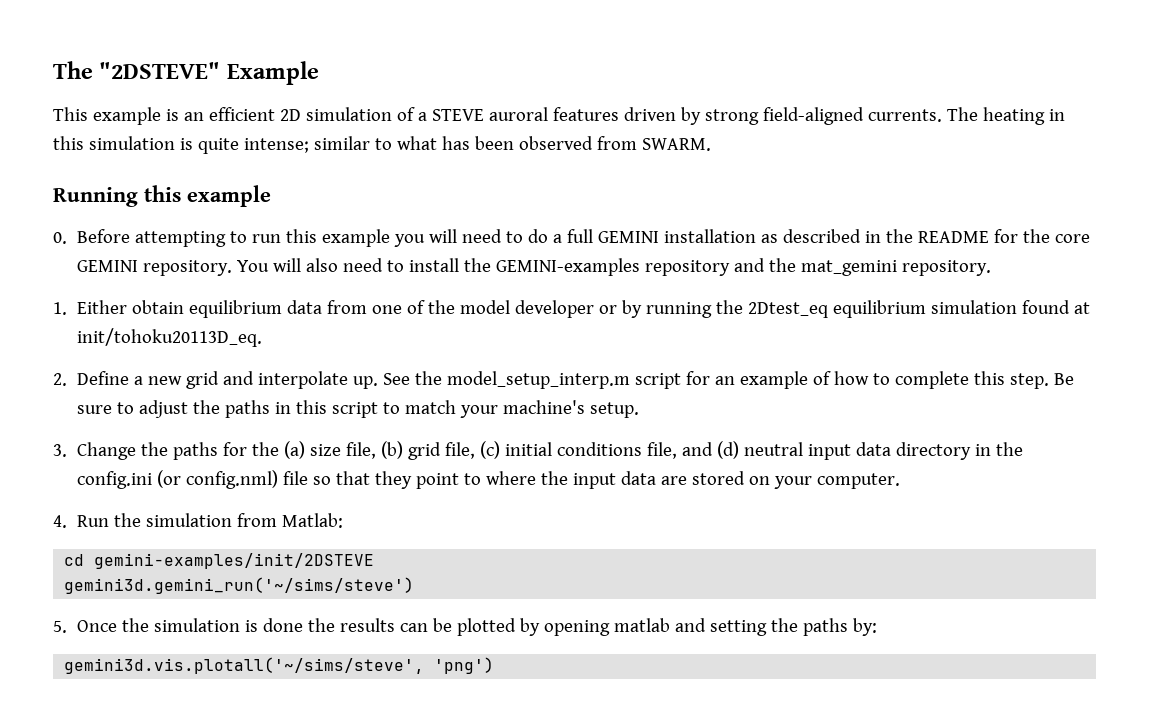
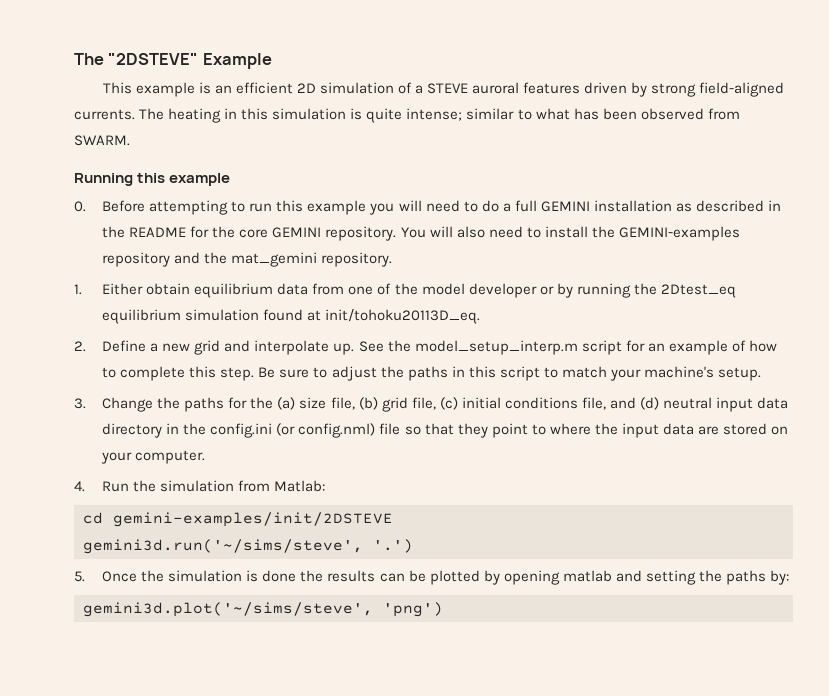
- gemini3d.gemini_run('~/sims/steve')
+ gemini3d.run('~/sims/steve', '.')
- gemini3d.vis.plotall('~/sims/steve', 'png')
+ gemini3d.plot('~/sims/steve', 'png')

